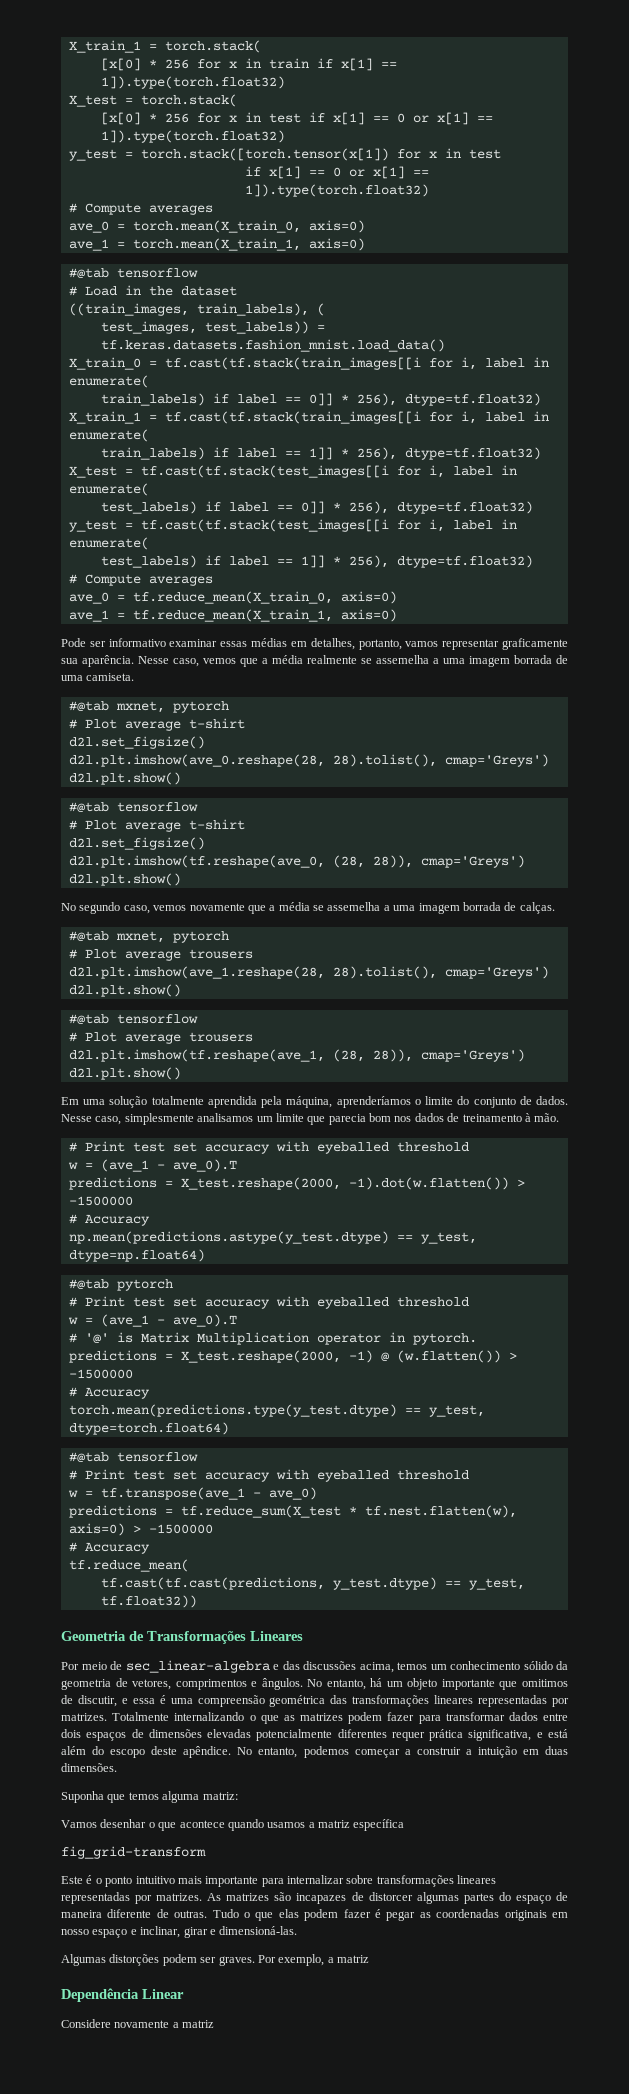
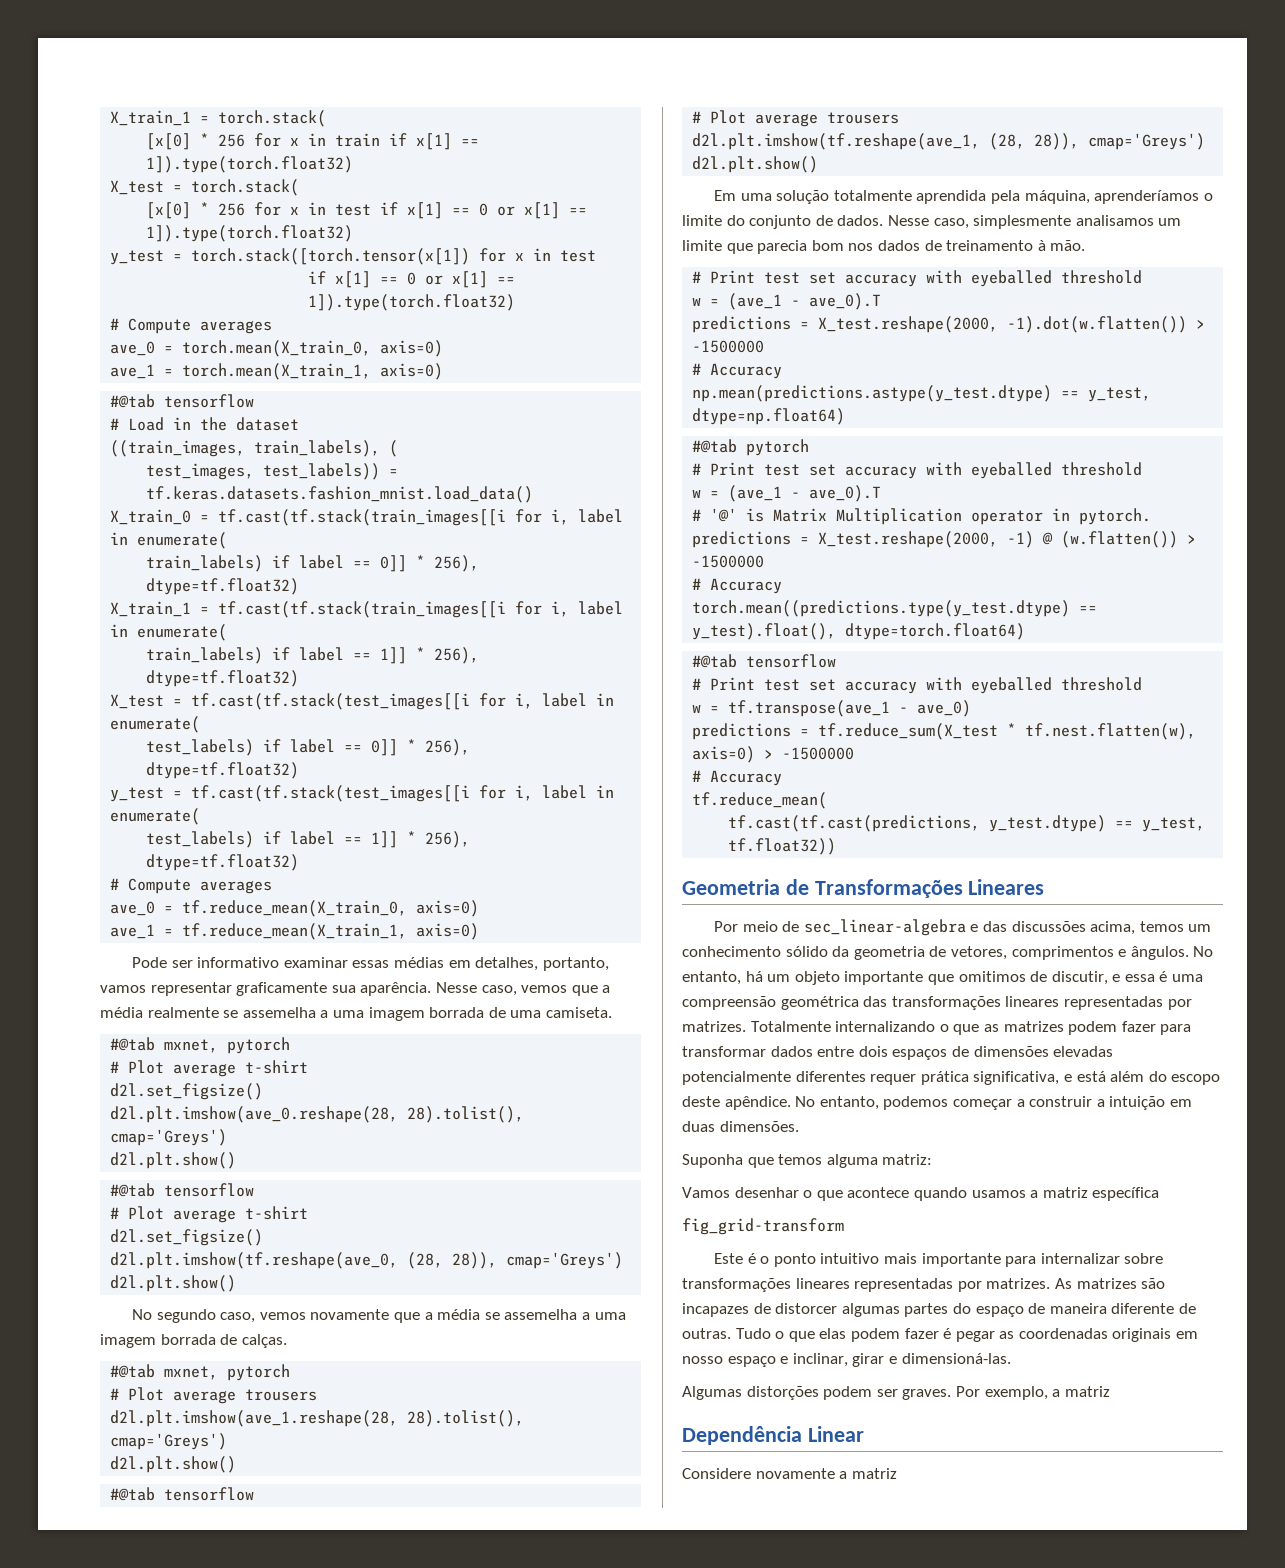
- torch.mean(predictions.type(y_test.dtype) == y_test, dtype=torch.float64)
+ torch.mean((predictions.type(y_test.dtype) == y_test).float(), dtype=torch.float64)

